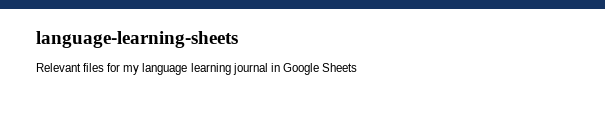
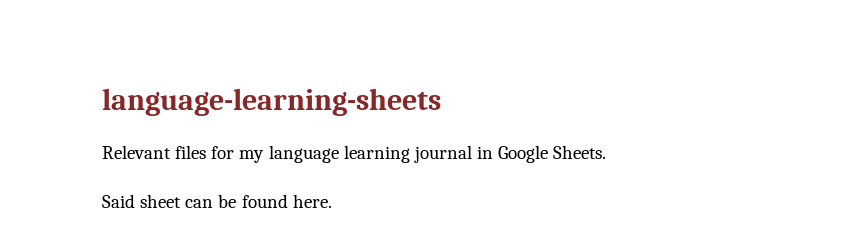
- Relevant files for my language learning journal in Google Sheets
+ Relevant files for my language learning journal in Google Sheets.
+ Said sheet can be found here.

